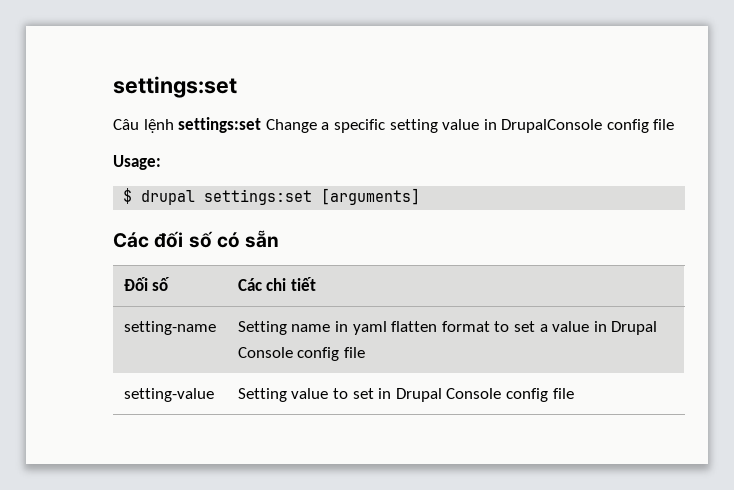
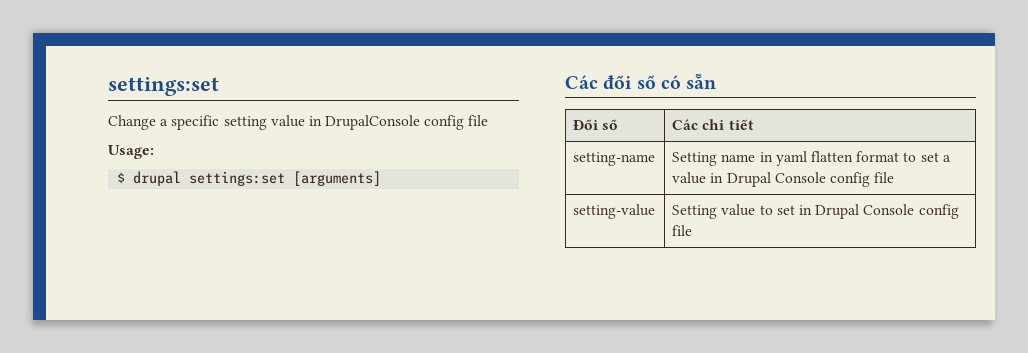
- Câu lệnh settings:set Change a specific setting value in DrupalConsole config file
+ Change a specific setting value in DrupalConsole config file

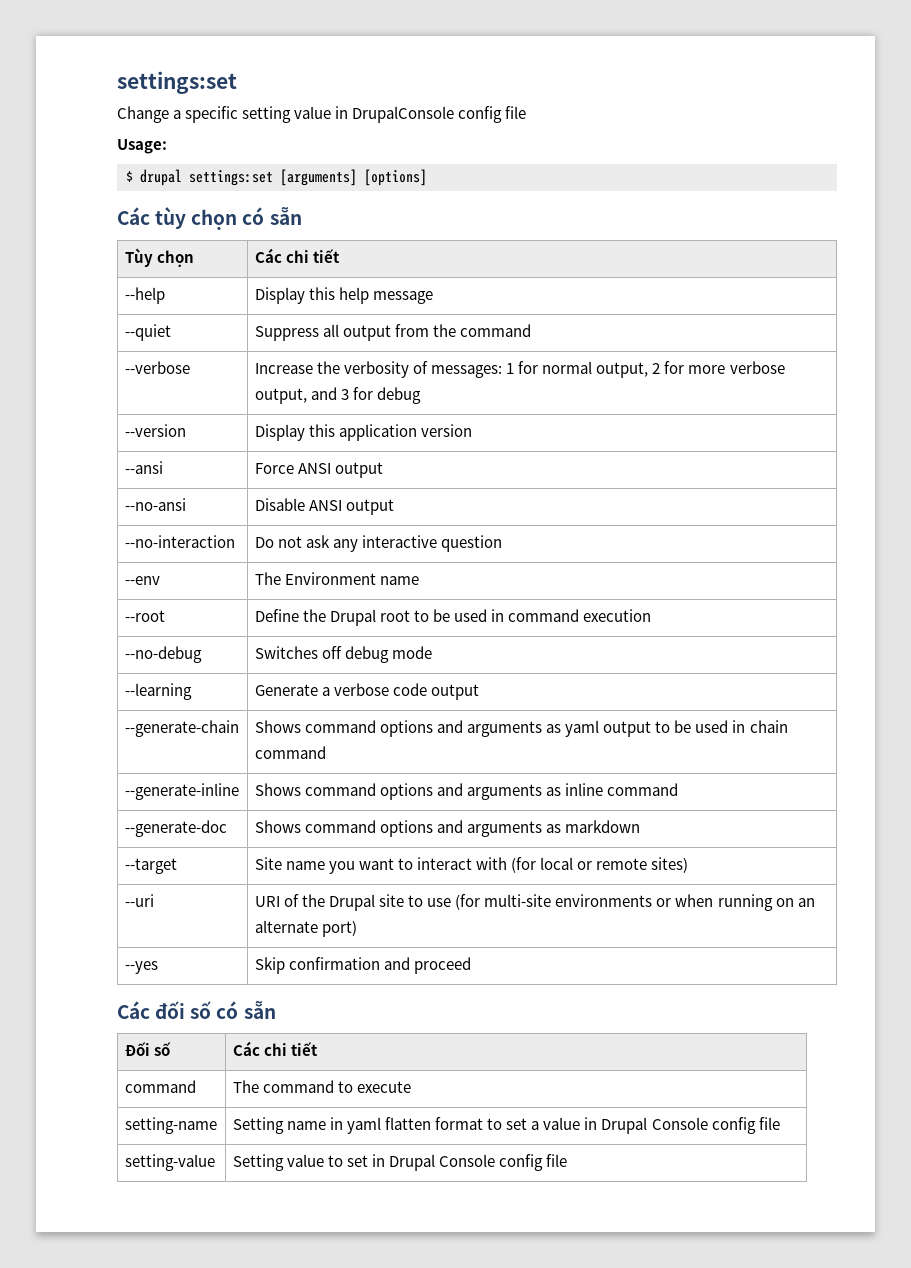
- $ drupal settings:set [arguments]
+ $ drupal settings:set [arguments] [options]
+ Các tùy chọn có sẵn
+ Tùy chọn | Các chi tiết
+ --help | Display this help message
+ --quiet | Suppress all output from the command
+ --verbose | Increase the verbosity of messages: 1 for normal output, 2 for more verbose output, and 3 for debug
+ --version | Display this application version
+ --ansi | Force ANSI output
+ --no-ansi | Disable ANSI output
+ --no-interaction | Do not ask any interactive question
+ --env | The Environment name
+ --root | Define the Drupal root to be used in command execution
+ --no-debug | Switches off debug mode
+ --learning | Generate a verbose code output
+ --generate-chain | Shows command options and arguments as yaml output to be used in chain command
+ --generate-inline | Shows command options and arguments as inline command
+ --generate-doc | Shows command options and arguments as markdown
+ --target | Site name you want to interact with (for local or remote sites)
+ --uri | URI of the Drupal site to use (for multi-site environments or when running on an alternate port)
+ --yes | Skip confirmation and proceed
+ command | The command to execute

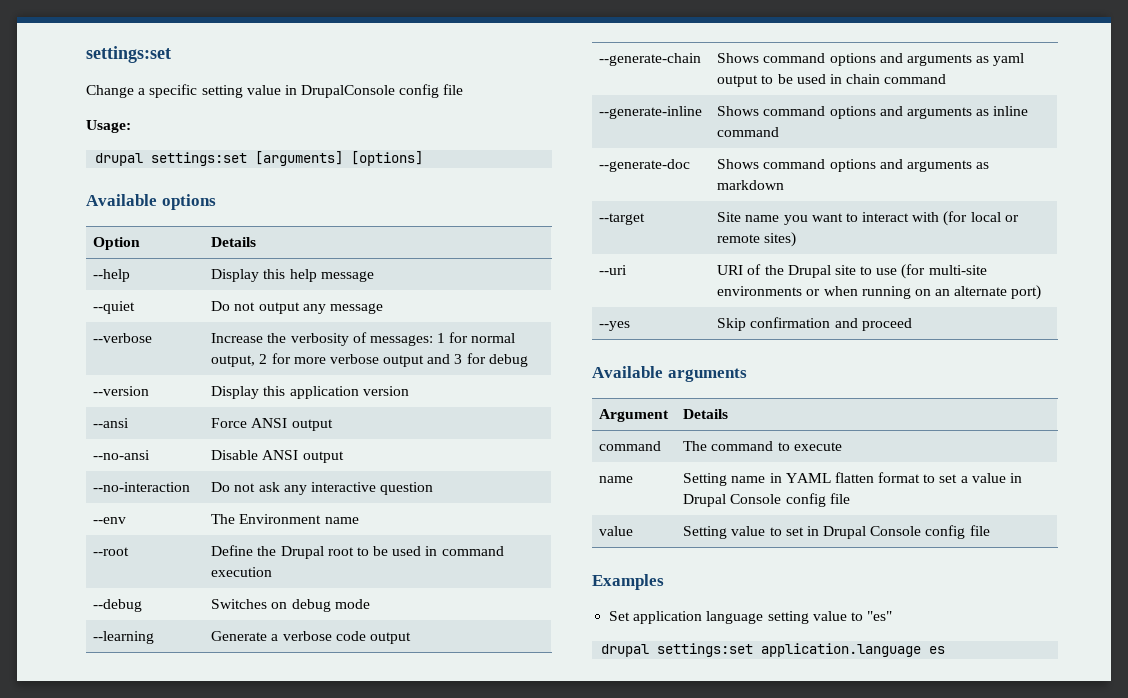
- $ drupal settings:set [arguments] [options]
+ drupal settings:set [arguments] [options]
- Các tùy chọn có sẵn
- Tùy chọn | Các chi tiết
+ Available options
+ Option | Details
- --quiet | Suppress all output from the command
+ --quiet | Do not output any message
- --verbose | Increase the verbosity of messages: 1 for normal output, 2 for more verbose output, and 3 for debug
+ --verbose | Increase the verbosity of messages: 1 for normal output, 2 for more verbose output and 3 for debug
- --no-debug | Switches off debug mode
+ --debug | Switches on debug mode
- Các đối số có sẵn
- Đối số | Các chi tiết
+ Available arguments
+ Argument | Details
- setting-name | Setting name in yaml flatten format to set a value in Drupal Console config file
+ name | Setting name in YAML flatten format to set a value in Drupal Console config file
- setting-value | Setting value to set in Drupal Console config file
+ value | Setting value to set in Drupal Console config file
+ Examples
+ Set application language setting value to "es"
+ drupal settings:set application.language es

